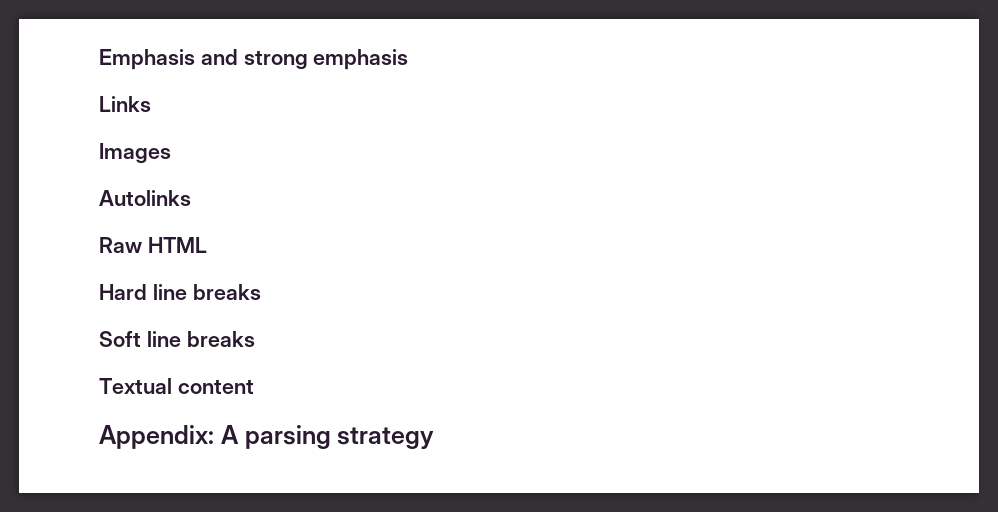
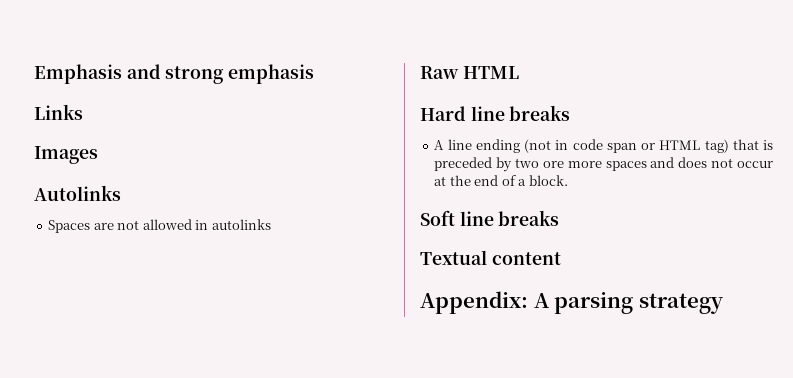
+ Spaces are not allowed in autolinks
+ A line ending (not in code span or HTML tag) that is preceded by two ore more spaces and does not occur at the end of a block.

